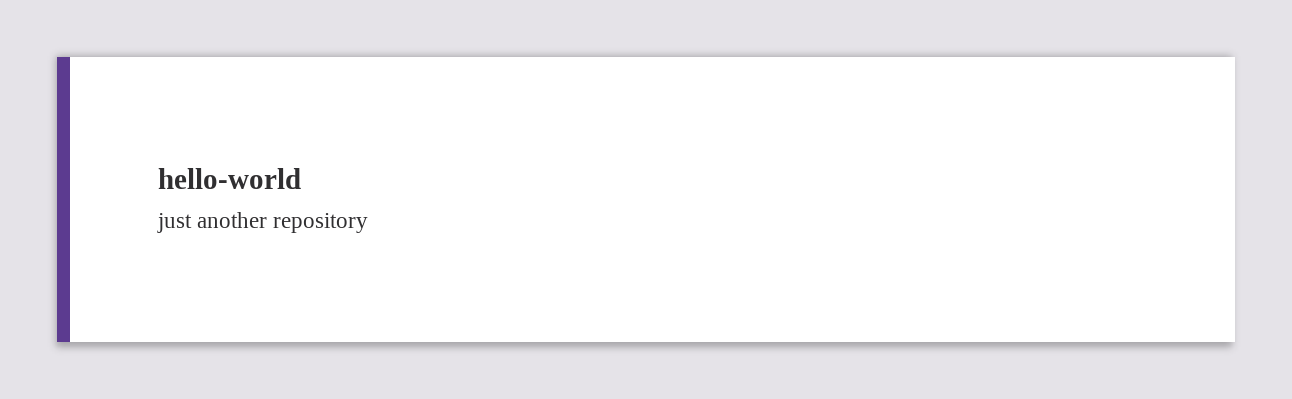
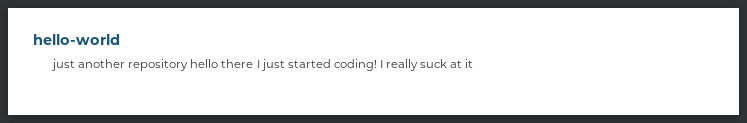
- just another repository
+ just another repository hello there I just started coding! I really suck at it

